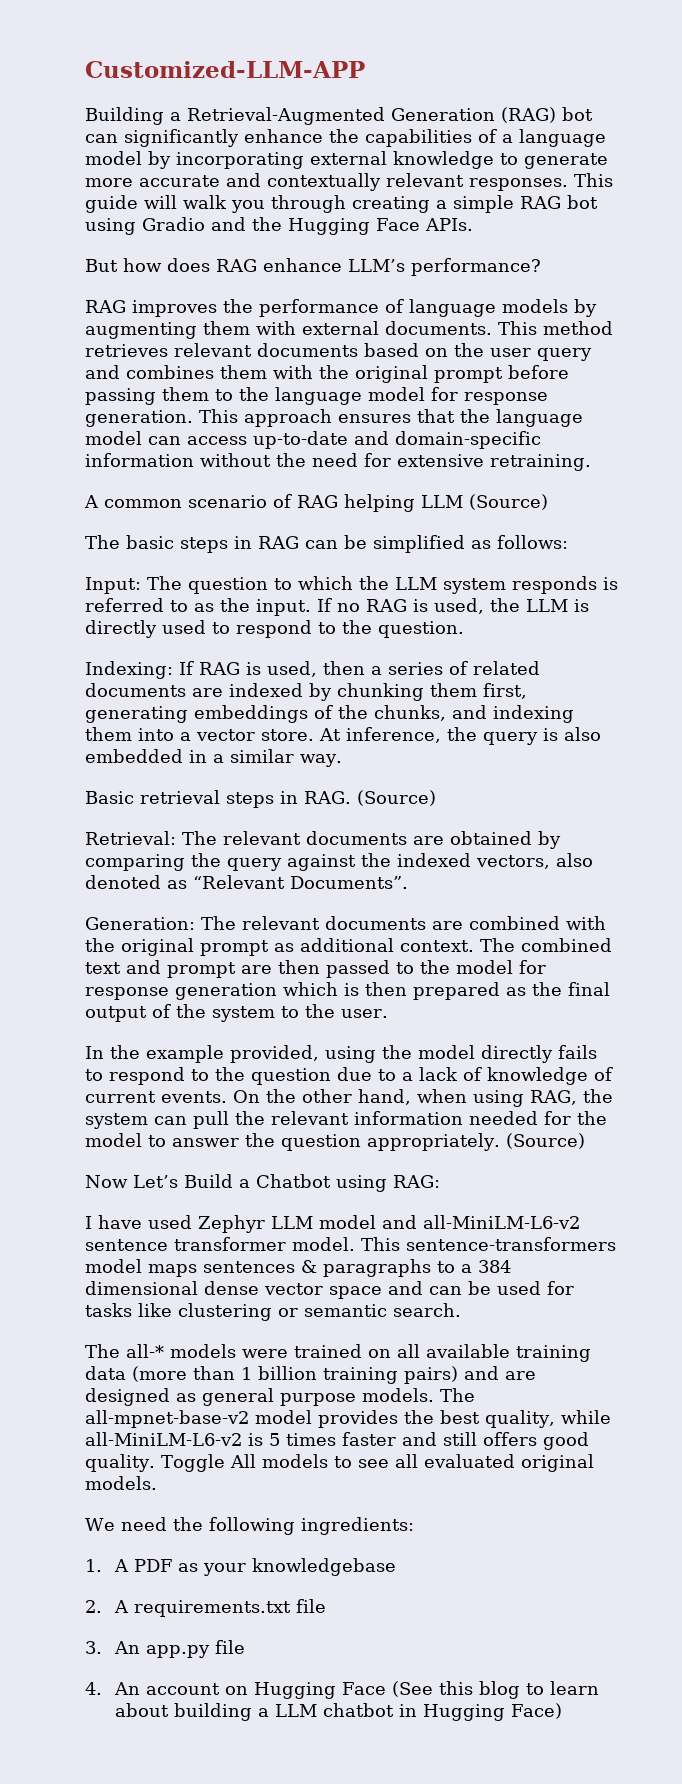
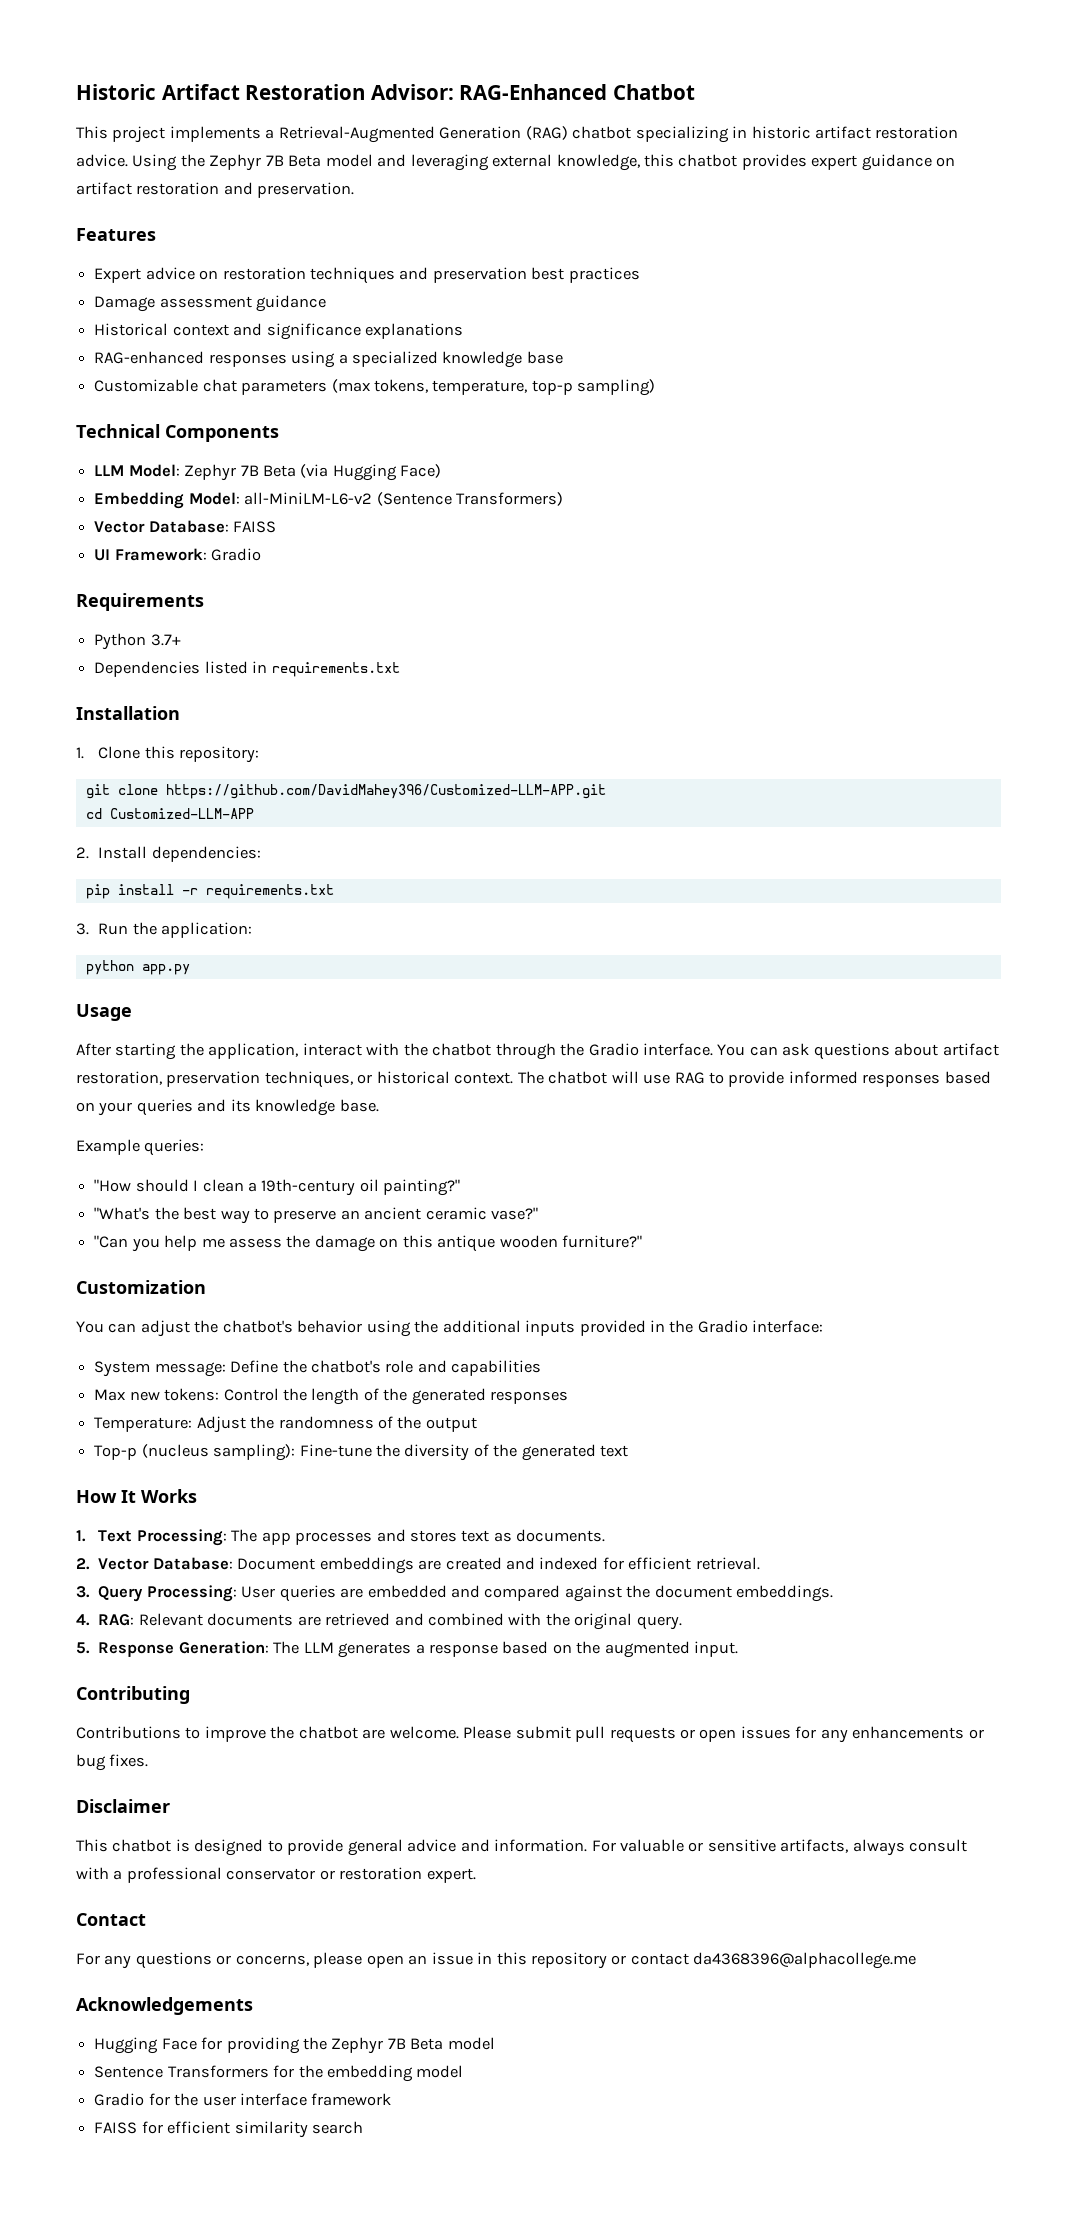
- Customized-LLM-APP
- Building a Retrieval-Augmented Generation (RAG) bot can significantly enhance the capabilities of a language model by incorporating external knowledge to generate more accurate and contextually relevant responses. This guide will walk you through creating a simple RAG bot using Gradio and the Hugging Face APIs.
- But how does RAG enhance LLM’s performance?
- RAG improves the performance of language models by augmenting them with external documents. This method retrieves relevant documents based on the user query and combines them with the original prompt before passing them to the language model for response generation. This approach ensures that the language model can access up-to-date and domain-specific information without the need for extensive retraining.
- A common scenario of RAG helping LLM (Source)
- The basic steps in RAG can be simplified as follows:
- Input: The question to which the LLM system responds is referred to as the input. If no RAG is used, the LLM is directly used to respond to the question.
- Indexing: If RAG is used, then a series of related documents are indexed by chunking them first, generating embeddings of the chunks, and indexing them into a vector store. At inference, the query is also embedded in a similar way.
- Basic retrieval steps in RAG. (Source)
- Retrieval: The relevant documents are obtained by comparing the query against the indexed vectors, also denoted as “Relevant Documents”.
- Generation: The relevant documents are combined with the original prompt as additional context. The combined text and prompt are then passed to the model for response generation which is then prepared as the final output of the system to the user.
- In the example provided, using the model directly fails to respond to the question due to a lack of knowledge of current events. On the other hand, when using RAG, the system can pull the relevant information needed for the model to answer the question appropriately. (Source)
- Now Let’s Build a Chatbot using RAG:
- I have used Zephyr LLM model and all-MiniLM-L6-v2 sentence transformer model. This sentence-transformers model maps sentences & paragraphs to a 384 dimensional dense vector space and can be used for tasks like clustering or semantic search.
- The all-* models were trained on all available training data (more than 1 billion training pairs) and are designed as general purpose models. The all-mpnet-base-v2 model provides the best quality, while all-MiniLM-L6-v2 is 5 times faster and still offers good quality. Toggle All models to see all evaluated original models.
- We need the following ingredients:
- 1. A PDF as your knowledgebase
- 2. A requirements.txt file
- 3. An app.py file
- 4. An account on Hugging Face (See this blog to learn about building a LLM chatbot in Hugging Face)
+ Historic Artifact Restoration Advisor: RAG-Enhanced Chatbot
+ This project implements a Retrieval-Augmented Generation (RAG) chatbot specializing in historic artifact restoration advice. Using the Zephyr 7B Beta model and leveraging external knowledge, this chatbot provides expert guidance on artifact restoration and preservation.
+ Features
+ Expert advice on restoration techniques and preservation best practices
+ Damage assessment guidance
+ Historical context and significance explanations
+ RAG-enhanced responses using a specialized knowledge base
+ Customizable chat parameters (max tokens, temperature, top-p sampling)
+ Technical Components
+ LLM Model: Zephyr 7B Beta (via Hugging Face)
+ Embedding Model: all-MiniLM-L6-v2 (Sentence Transformers)
+ Vector Database: FAISS
+ UI Framework: Gradio
+ Requirements
+ Python 3.7+
+ Dependencies listed in requirements.txt
+ Installation
+ 1. Clone this repository:
+ git clone https://github.com/DavidMahey396/Customized-LLM-APP.git
+ cd Customized-LLM-APP
+ 2. Install dependencies:
+ pip install -r requirements.txt
+ 3. Run the application:
+ python app.py
+ Usage
+ After starting the application, interact with the chatbot through the Gradio interface. You can ask questions about artifact restoration, preservation techniques, or historical context. The chatbot will use RAG to provide informed responses based on your queries and its knowledge base.
+ Example queries:
+ "How should I clean a 19th-century oil painting?"
+ "What's the best way to preserve an ancient ceramic vase?"
+ "Can you help me assess the damage on this antique wooden furniture?"
+ Customization
+ You can adjust the chatbot's behavior using the additional inputs provided in the Gradio interface:
+ System message: Define the chatbot's role and capabilities
+ Max new tokens: Control the length of the generated responses
+ Temperature: Adjust the randomness of the output
+ Top-p (nucleus sampling): Fine-tune the diversity of the generated text
+ How It Works
+ 1. Text Processing: The app processes and stores text as documents.
+ 2. Vector Database: Document embeddings are created and indexed for efficient retrieval.
+ 3. Query Processing: User queries are embedded and compared against the document embeddings.
+ 4. RAG: Relevant documents are retrieved and combined with the original query.
+ 5. Response Generation: The LLM generates a response based on the augmented input.
+ Contributing
+ Contributions to improve the chatbot are welcome. Please submit pull requests or open issues for any enhancements or bug fixes.
+ Disclaimer
+ This chatbot is designed to provide general advice and information. For valuable or sensitive artifacts, always consult with a professional conservator or restoration expert.
+ Contact
+ For any questions or concerns, please open an issue in this repository or contact da4368396@alphacollege.me
+ Acknowledgements
+ Hugging Face for providing the Zephyr 7B Beta model
+ Sentence Transformers for the embedding model
+ Gradio for the user interface framework
+ FAISS for efficient similarity search

